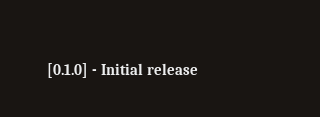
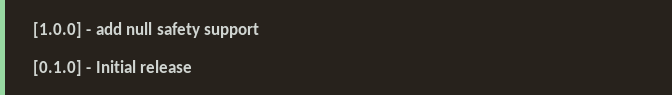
+ [1.0.0] - add null safety support

